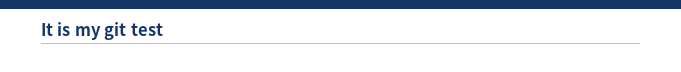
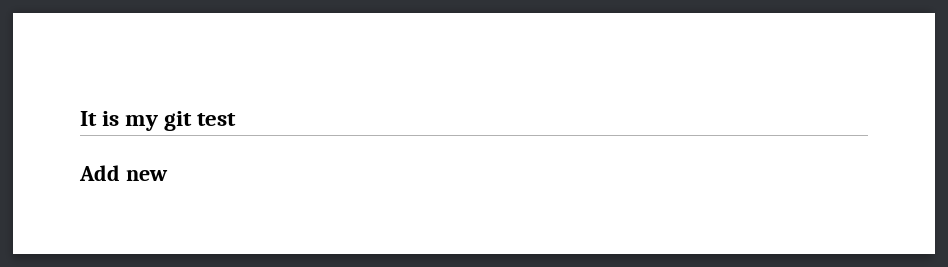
+ Add new

